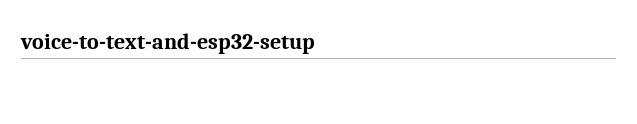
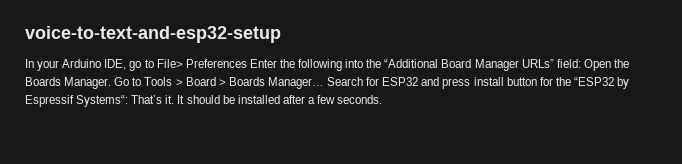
+ In your Arduino IDE, go to File> Preferences Enter the following into the “Additional Board Manager URLs” field: Open the Boards Manager. Go to Tools > Board > Boards Manager… Search for ESP32 and press install button for the “ESP32 by Espressif Systems“: That’s it. It should be installed after a few seconds.

